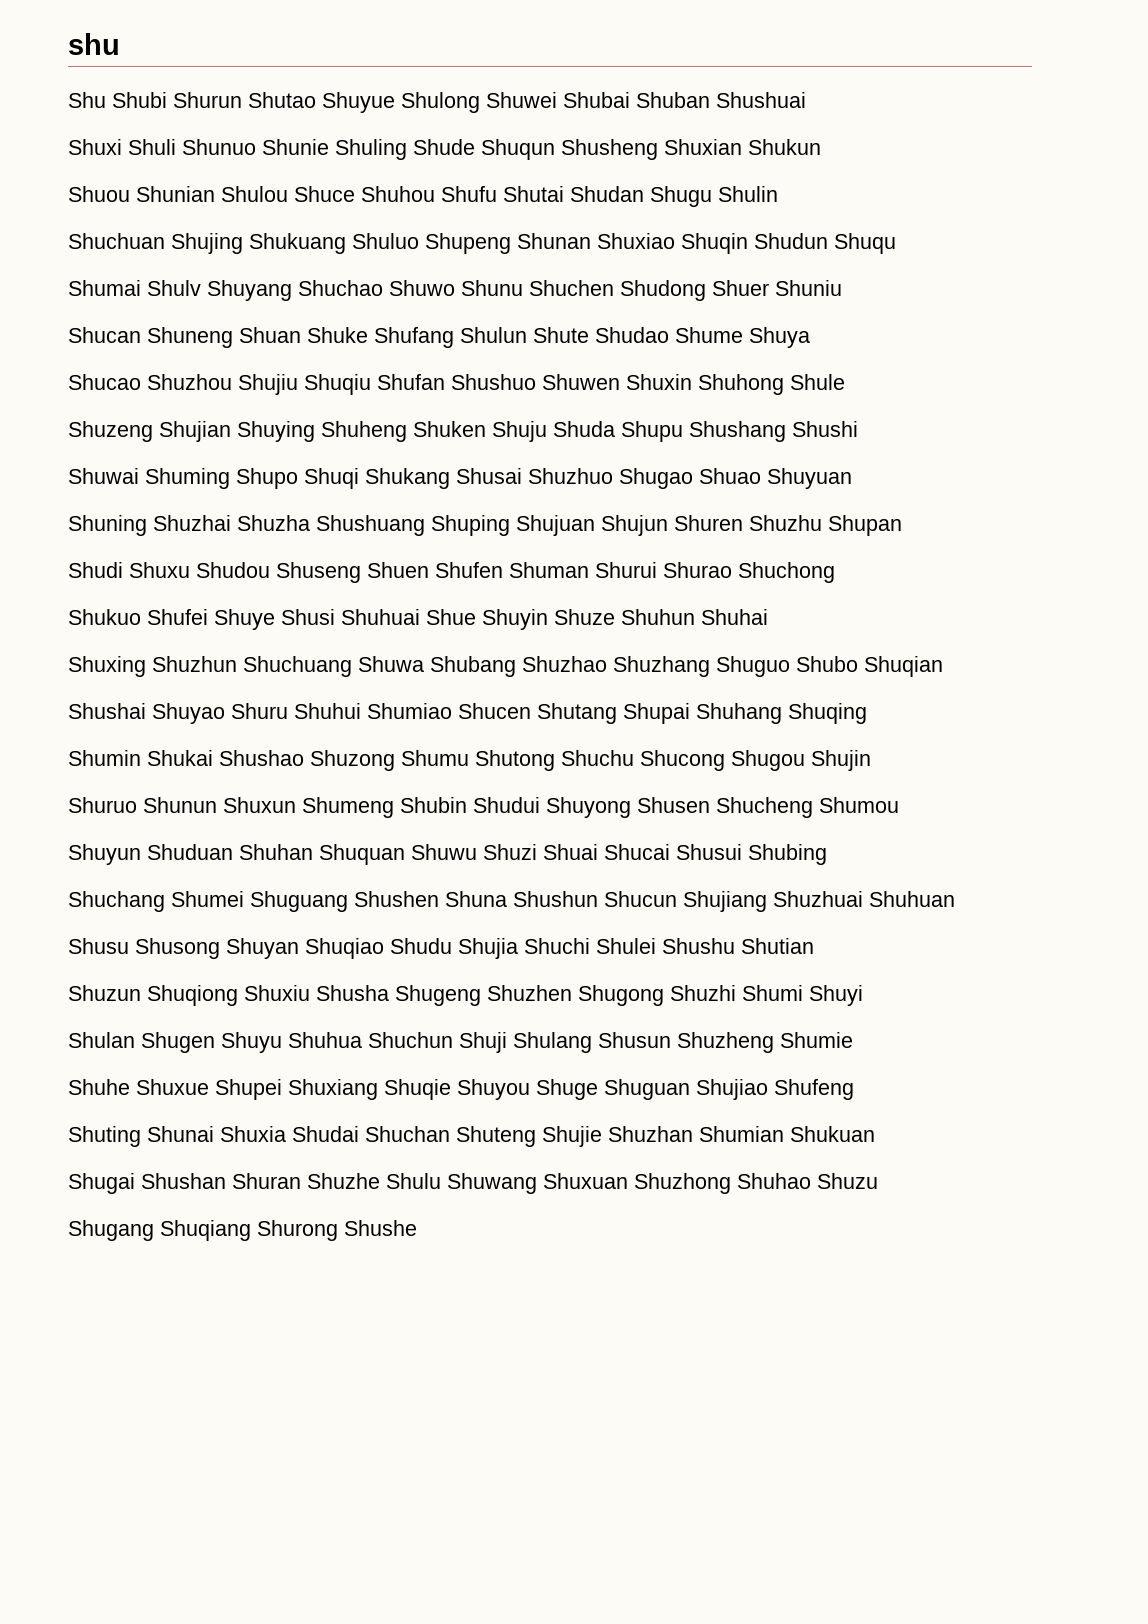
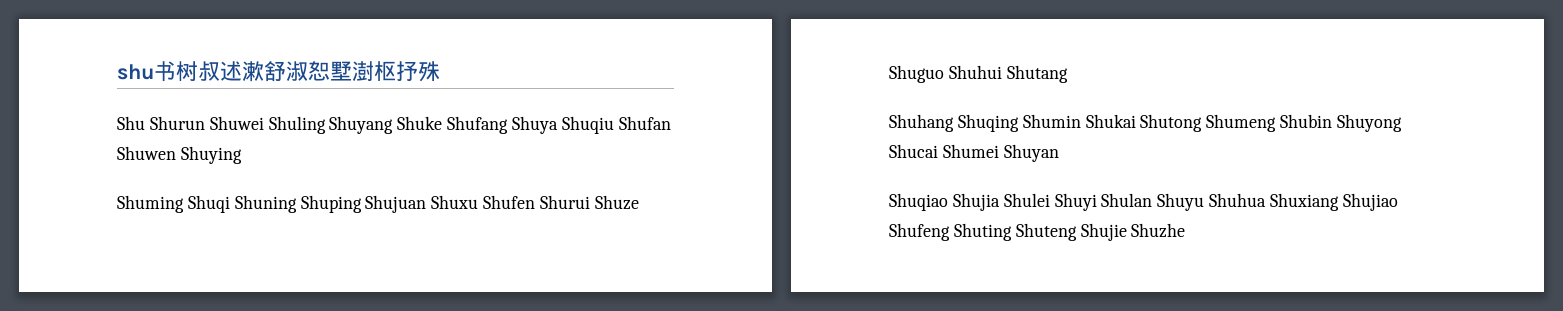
- shu
- Shu Shubi Shurun Shutao Shuyue Shulong Shuwei Shubai Shuban Shushuai
- Shuxi Shuli Shunuo Shunie Shuling Shude Shuqun Shusheng Shuxian Shukun
- Shuou Shunian Shulou Shuce Shuhou Shufu Shutai Shudan Shugu Shulin
- Shuchuan Shujing Shukuang Shuluo Shupeng Shunan Shuxiao Shuqin Shudun Shuqu
- Shumai Shulv Shuyang Shuchao Shuwo Shunu Shuchen Shudong Shuer Shuniu
- Shucan Shuneng Shuan Shuke Shufang Shulun Shute Shudao Shume Shuya
- Shucao Shuzhou Shujiu Shuqiu Shufan Shushuo Shuwen Shuxin Shuhong Shule
- Shuzeng Shujian Shuying Shuheng Shuken Shuju Shuda Shupu Shushang Shushi
- Shuwai Shuming Shupo Shuqi Shukang Shusai Shuzhuo Shugao Shuao Shuyuan
- Shuning Shuzhai Shuzha Shushuang Shuping Shujuan Shujun Shuren Shuzhu Shupan
- Shudi Shuxu Shudou Shuseng Shuen Shufen Shuman Shurui Shurao Shuchong
- Shukuo Shufei Shuye Shusi Shuhuai Shue Shuyin Shuze Shuhun Shuhai
- Shuxing Shuzhun Shuchuang Shuwa Shubang Shuzhao Shuzhang Shuguo Shubo Shuqian
- Shushai Shuyao Shuru Shuhui Shumiao Shucen Shutang Shupai Shuhang Shuqing
- Shumin Shukai Shushao Shuzong Shumu Shutong Shuchu Shucong Shugou Shujin
- Shuruo Shunun Shuxun Shumeng Shubin Shudui Shuyong Shusen Shucheng Shumou
- Shuyun Shuduan Shuhan Shuquan Shuwu Shuzi Shuai Shucai Shusui Shubing
- Shuchang Shumei Shuguang Shushen Shuna Shushun Shucun Shujiang Shuzhuai Shuhuan
- Shusu Shusong Shuyan Shuqiao Shudu Shujia Shuchi Shulei Shushu Shutian
- Shuzun Shuqiong Shuxiu Shusha Shugeng Shuzhen Shugong Shuzhi Shumi Shuyi
- Shulan Shugen Shuyu Shuhua Shuchun Shuji Shulang Shusun Shuzheng Shumie
- Shuhe Shuxue Shupei Shuxiang Shuqie Shuyou Shuge Shuguan Shujiao Shufeng
- Shuting Shunai Shuxia Shudai Shuchan Shuteng Shujie Shuzhan Shumian Shukuan
- Shugai Shushan Shuran Shuzhe Shulu Shuwang Shuxuan Shuzhong Shuhao Shuzu
- Shugang Shuqiang Shurong Shushe
+ shu书树叔述漱舒淑恕墅澍枢抒殊
+ Shu Shurun Shuwei Shuling Shuyang Shuke Shufang Shuya Shuqiu Shufan Shuwen Shuying
+ Shuming Shuqi Shuning Shuping Shujuan Shuxu Shufen Shurui Shuze Shuguo Shuhui Shutang
+ Shuhang Shuqing Shumin Shukai Shutong Shumeng Shubin Shuyong Shucai Shumei Shuyan
+ Shuqiao Shujia Shulei Shuyi Shulan Shuyu Shuhua Shuxiang Shujiao Shufeng Shuting Shuteng Shujie Shuzhe

